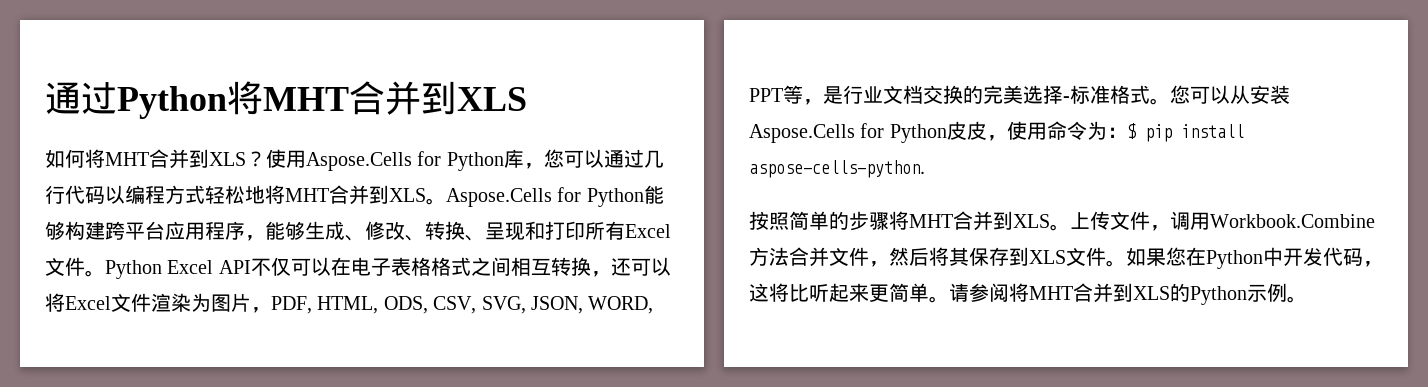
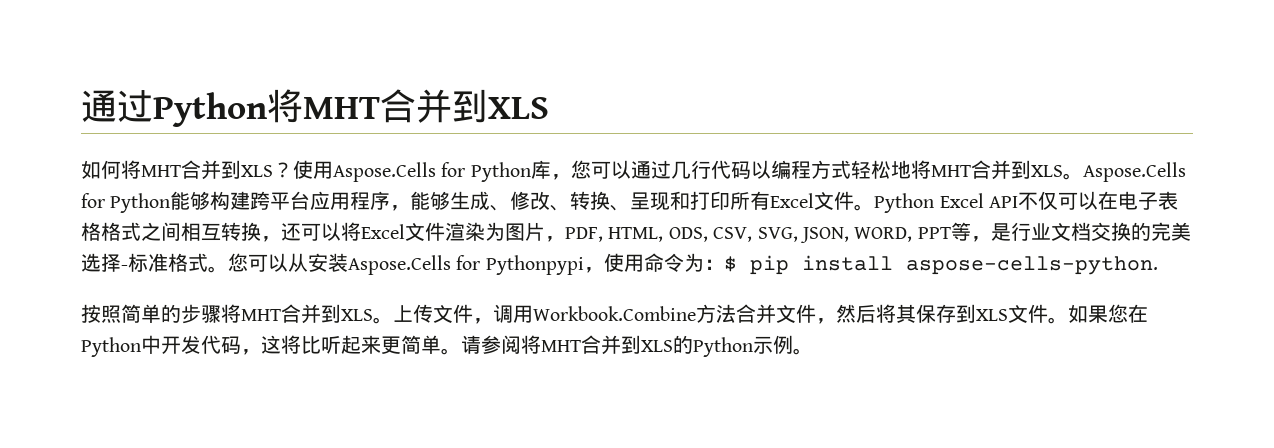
- 您可以从安装Aspose.Cells for Python皮皮，使用命令为：$ pip install aspose-cells-python.
+ 您可以从安装Aspose.Cells for Pythonpypi，使用命令为：$ pip install aspose-cells-python.

